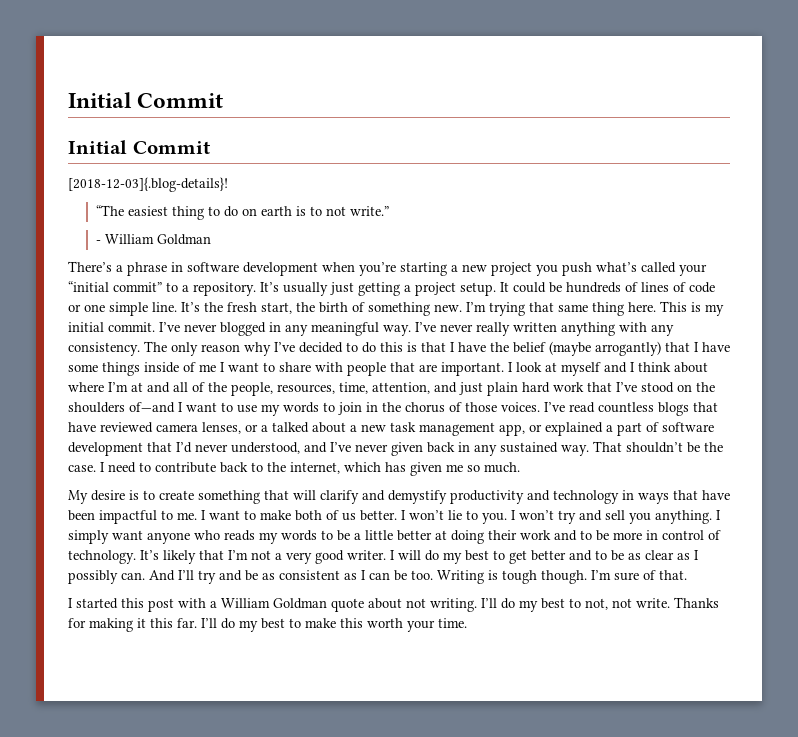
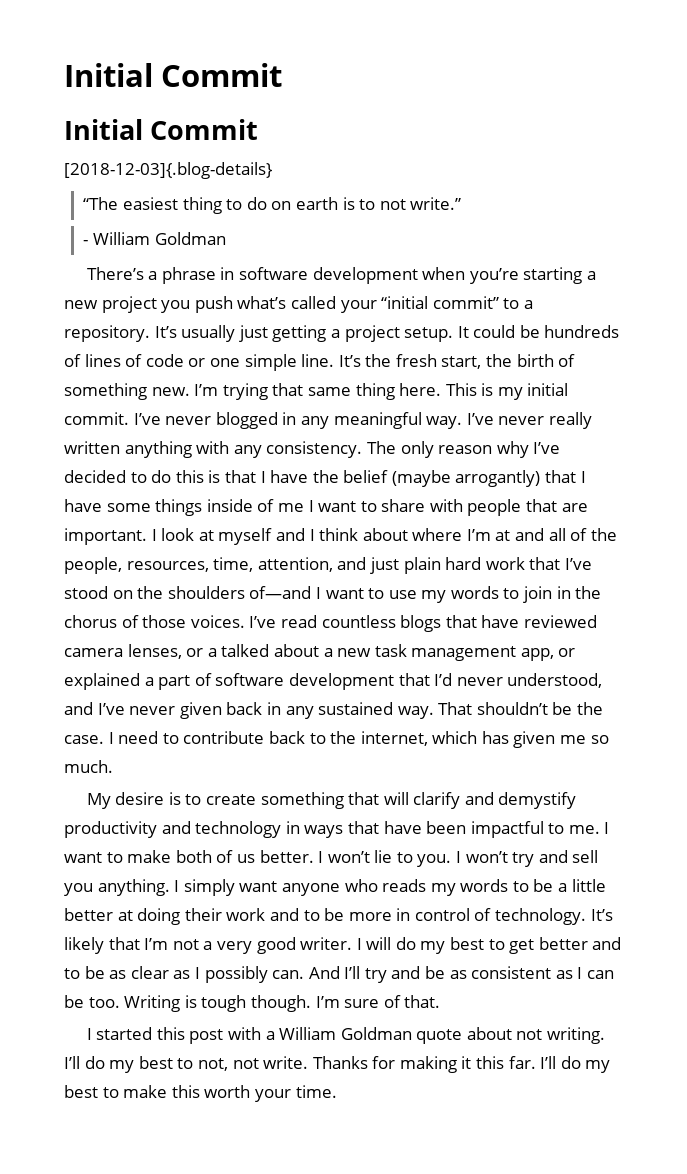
- [2018-12-03]{.blog-details}!
+ [2018-12-03]{.blog-details}

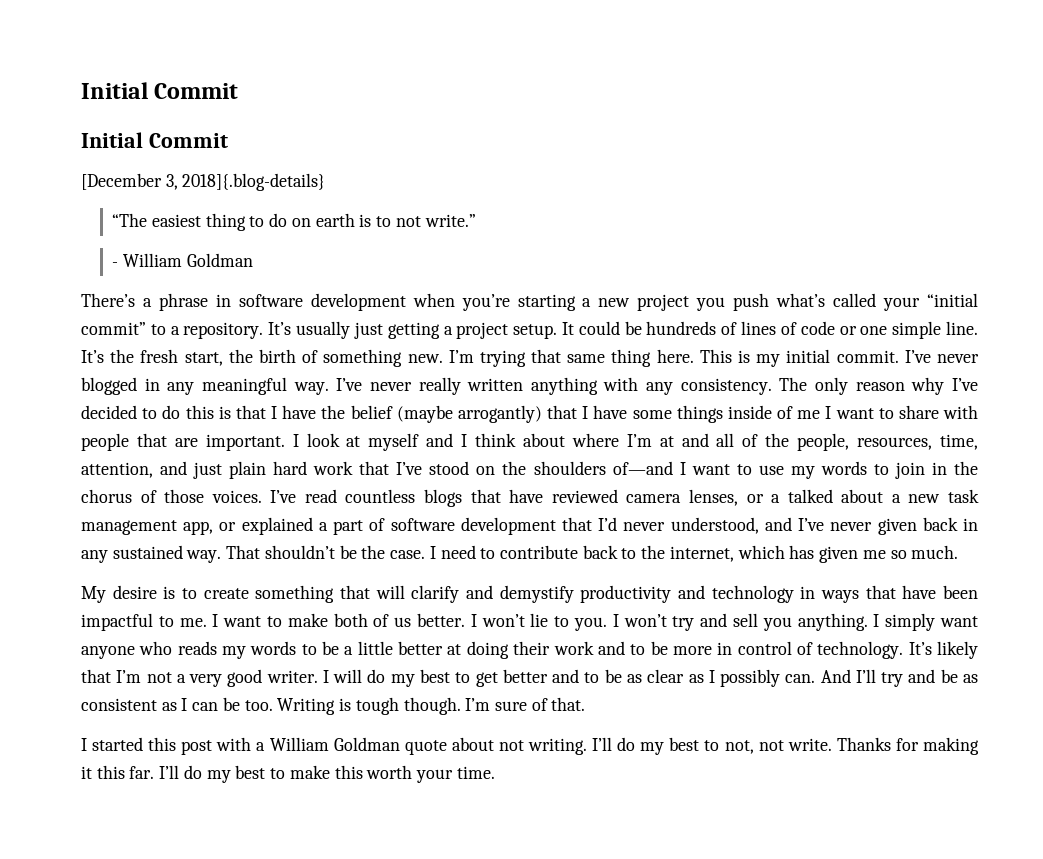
- [2018-12-03]{.blog-details}
+ [December 3, 2018]{.blog-details}

